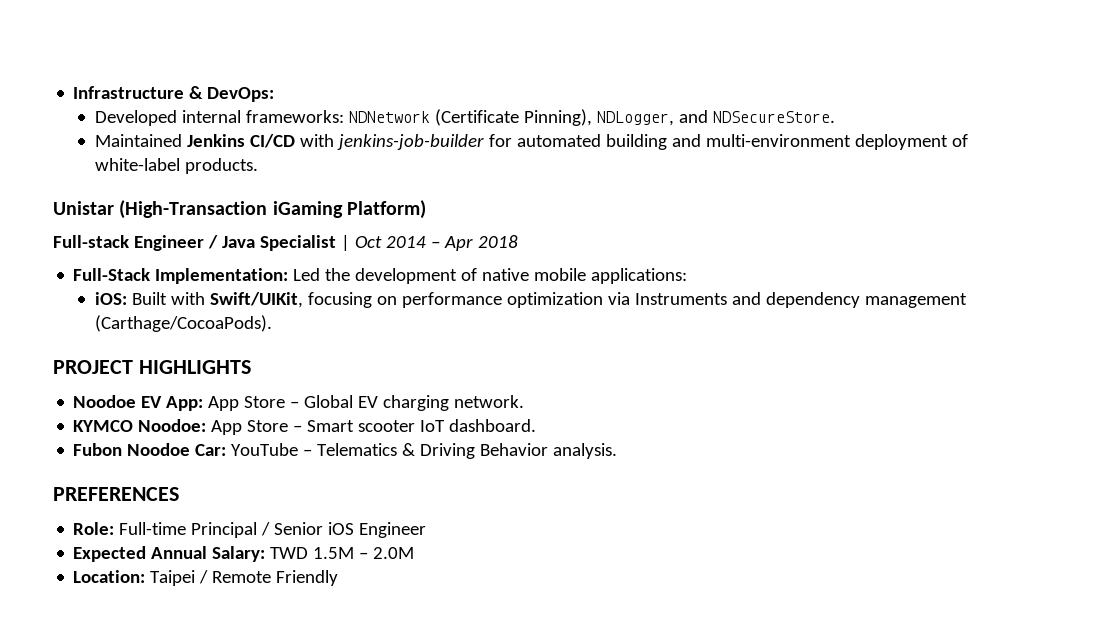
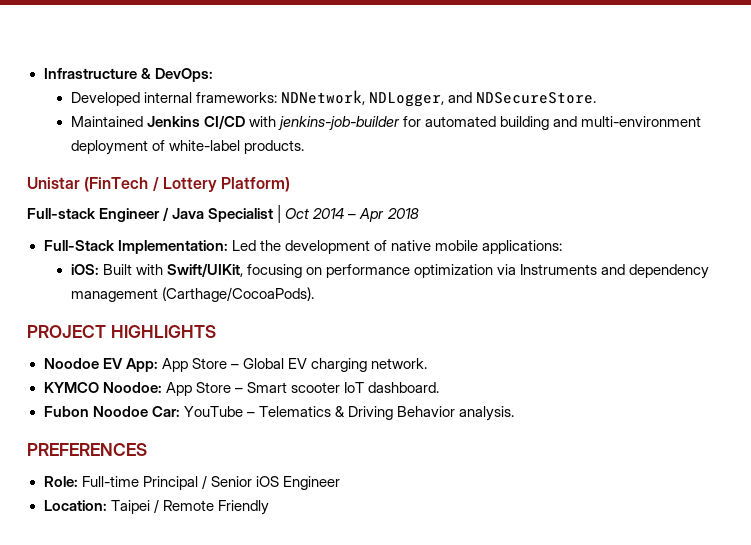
- Developed internal frameworks: NDNetwork (Certificate Pinning), NDLogger, and NDSecureStore.
+ Developed internal frameworks: NDNetwork, NDLogger, and NDSecureStore.
- Unistar (High-Transaction iGaming Platform)
+ Unistar (FinTech / Lottery Platform)
- Expected Annual Salary: TWD 1.5M – 2.0M

